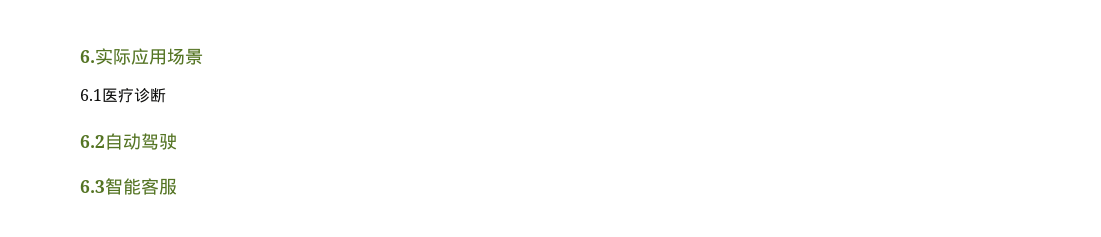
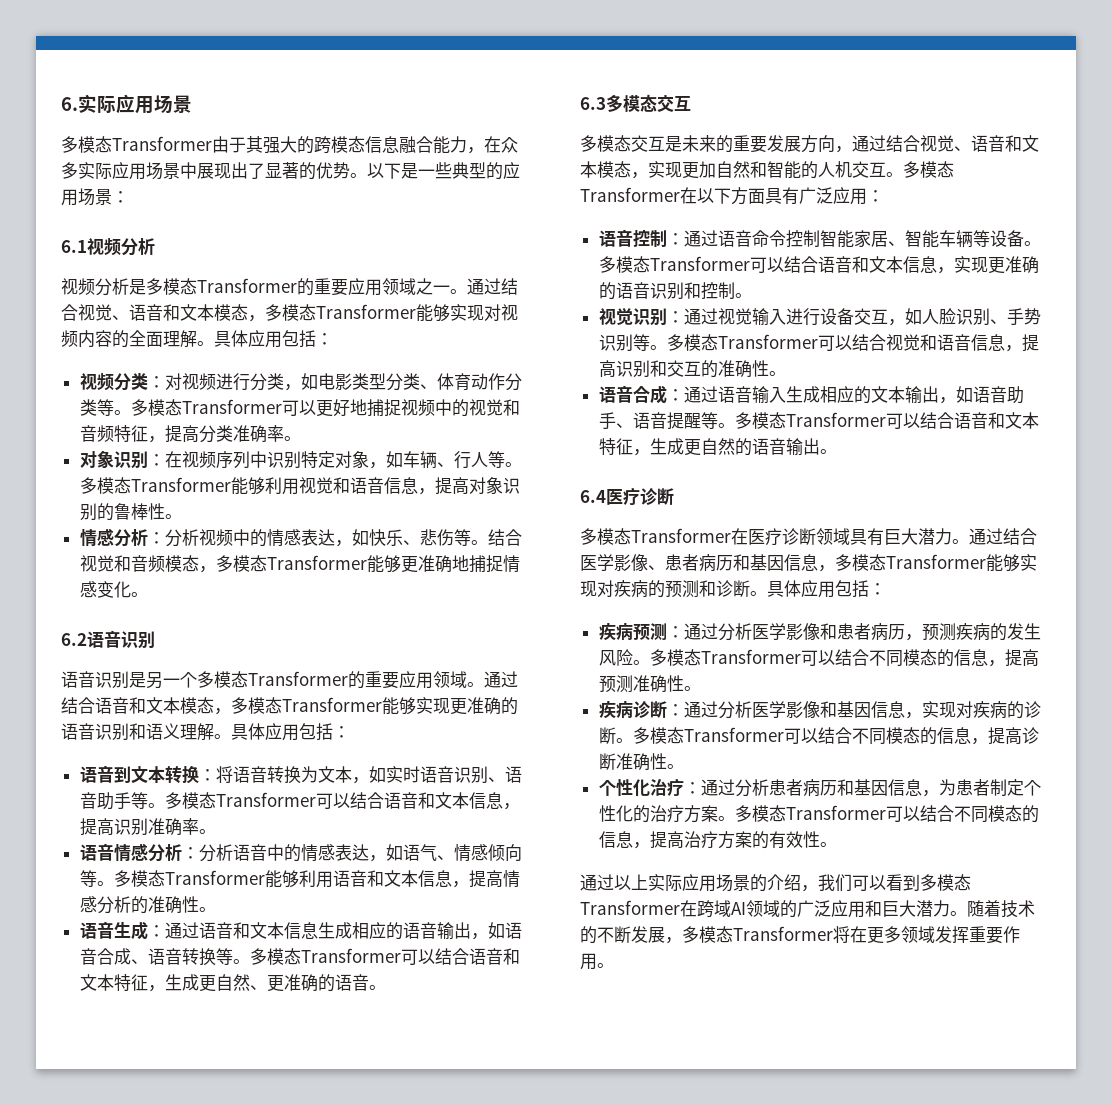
- 6.1医疗诊断
- 6.2自动驾驶
- 6.3智能客服
+ 多模态Transformer由于其强大的跨模态信息融合能力，在众多实际应用场景中展现出了显著的优势。以下是一些典型的应用场景：
+ 6.1视频分析
+ 视频分析是多模态Transformer的重要应用领域之一。通过结合视觉、语音和文本模态，多模态Transformer能够实现对视频内容的全面理解。具体应用包括：
+ 视频分类：对视频进行分类，如电影类型分类、体育动作分类等。多模态Transformer可以更好地捕捉视频中的视觉和音频特征，提高分类准确率。
+ 对象识别：在视频序列中识别特定对象，如车辆、行人等。多模态Transformer能够利用视觉和语音信息，提高对象识别的鲁棒性。
+ 情感分析：分析视频中的情感表达，如快乐、悲伤等。结合视觉和音频模态，多模态Transformer能够更准确地捕捉情感变化。
+ 6.2语音识别
+ 语音识别是另一个多模态Transformer的重要应用领域。通过结合语音和文本模态，多模态Transformer能够实现更准确的语音识别和语义理解。具体应用包括：
+ 语音到文本转换：将语音转换为文本，如实时语音识别、语音助手等。多模态Transformer可以结合语音和文本信息，提高识别准确率。
+ 语音情感分析：分析语音中的情感表达，如语气、情感倾向等。多模态Transformer能够利用语音和文本信息，提高情感分析的准确性。
+ 语音生成：通过语音和文本信息生成相应的语音输出，如语音合成、语音转换等。多模态Transformer可以结合语音和文本特征，生成更自然、更准确的语音。
+ 6.3多模态交互
+ 多模态交互是未来的重要发展方向，通过结合视觉、语音和文本模态，实现更加自然和智能的人机交互。多模态Transformer在以下方面具有广泛应用：
+ 语音控制：通过语音命令控制智能家居、智能车辆等设备。多模态Transformer可以结合语音和文本信息，实现更准确的语音识别和控制。
+ 视觉识别：通过视觉输入进行设备交互，如人脸识别、手势识别等。多模态Transformer可以结合视觉和语音信息，提高识别和交互的准确性。
+ 语音合成：通过语音输入生成相应的文本输出，如语音助手、语音提醒等。多模态Transformer可以结合语音和文本特征，生成更自然的语音输出。
+ 6.4医疗诊断
+ 多模态Transformer在医疗诊断领域具有巨大潜力。通过结合医学影像、患者病历和基因信息，多模态Transformer能够实现对疾病的预测和诊断。具体应用包括：
+ 疾病预测：通过分析医学影像和患者病历，预测疾病的发生风险。多模态Transformer可以结合不同模态的信息，提高预测准确性。
+ 疾病诊断：通过分析医学影像和基因信息，实现对疾病的诊断。多模态Transformer可以结合不同模态的信息，提高诊断准确性。
+ 个性化治疗：通过分析患者病历和基因信息，为患者制定个性化的治疗方案。多模态Transformer可以结合不同模态的信息，提高治疗方案的有效性。
+ 通过以上实际应用场景的介绍，我们可以看到多模态Transformer在跨域AI领域的广泛应用和巨大潜力。随着技术的不断发展，多模态Transformer将在更多领域发挥重要作用。

